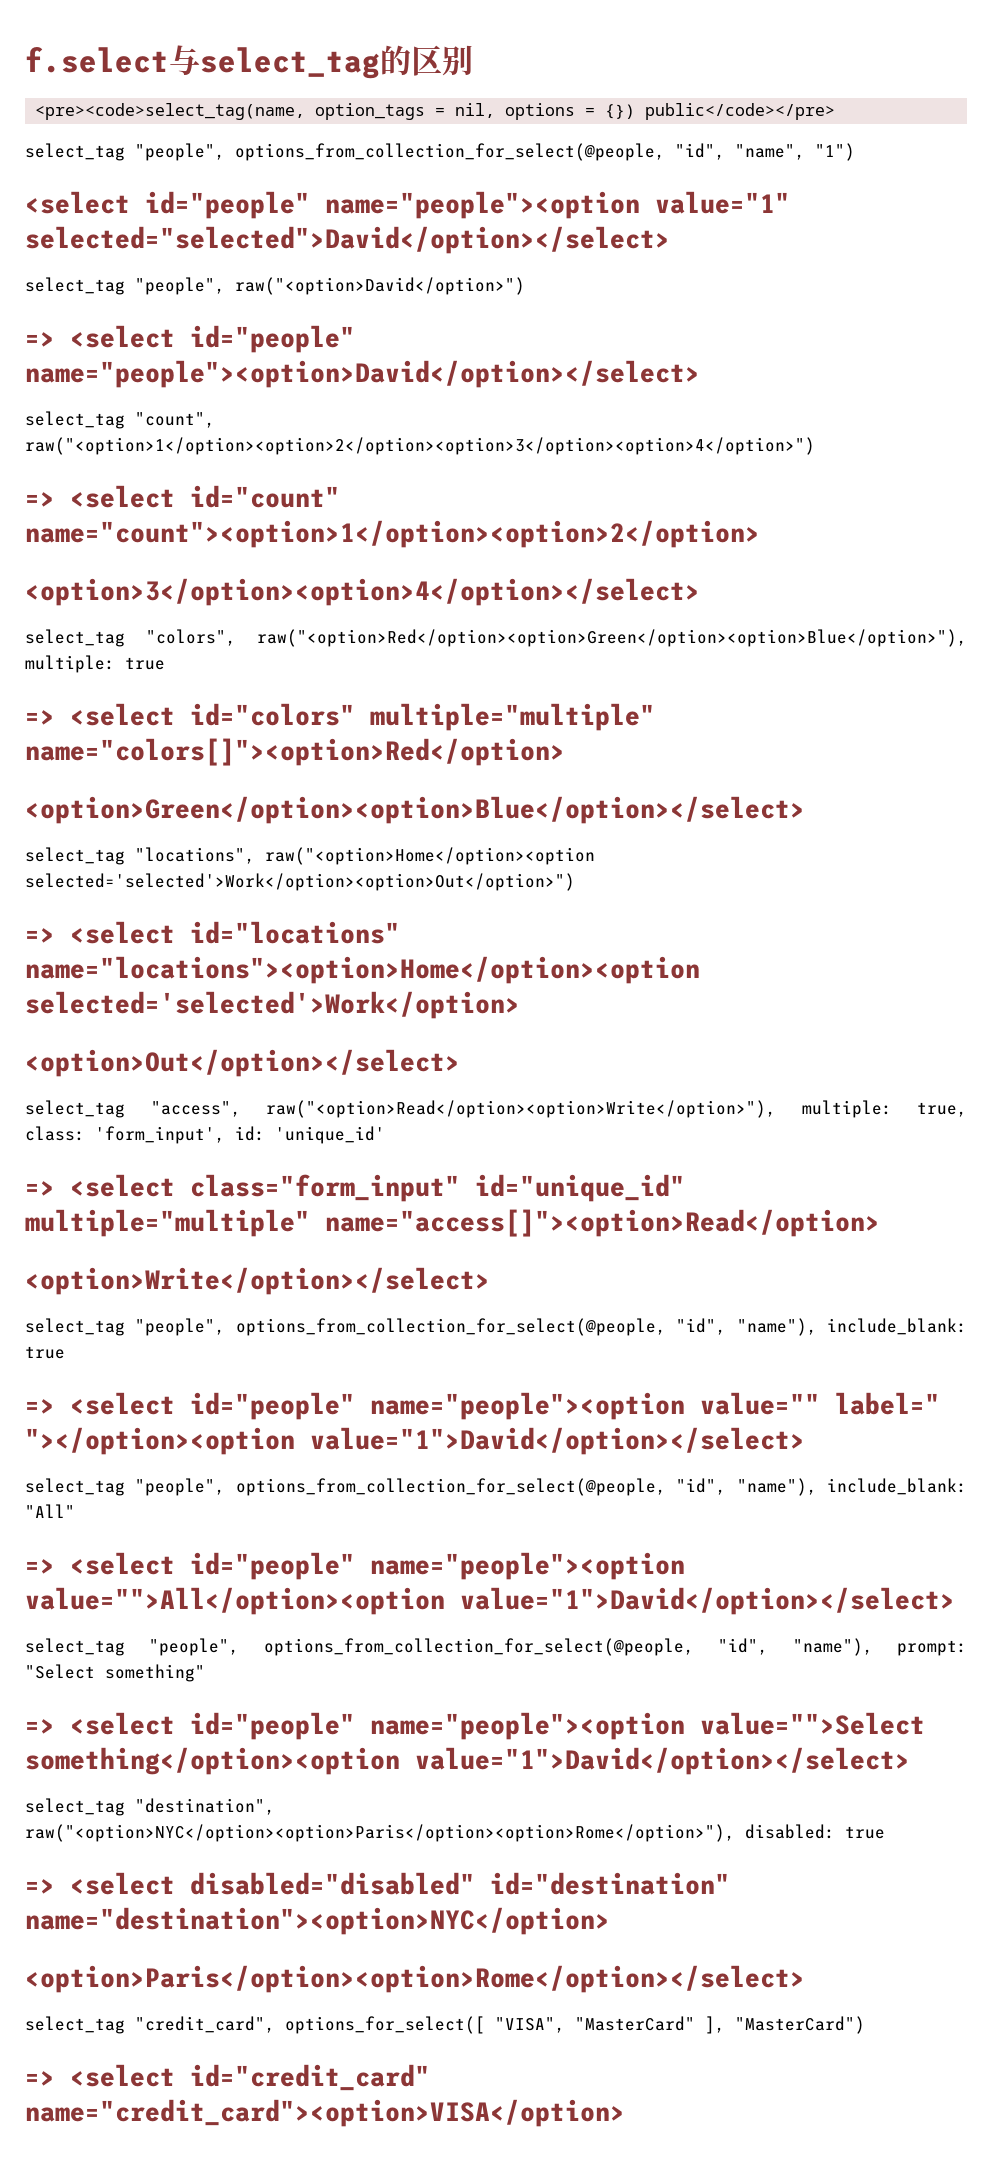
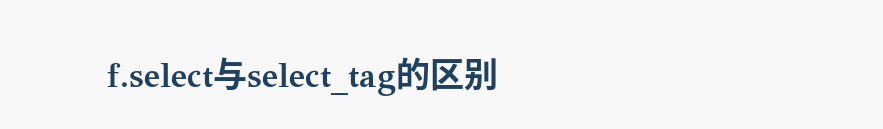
- <pre><code>select_tag(name, option_tags = nil, options = {}) public</code></pre>
- select_tag "people", options_from_collection_for_select(@people, "id", "name", "1")
- <select id="people" name="people"><option value="1" selected="selected">David</option></select>
- select_tag "people", raw("<option>David</option>")
- => <select id="people" name="people"><option>David</option></select>
- select_tag "count", raw("<option>1</option><option>2</option><option>3</option><option>4</option>")
- => <select id="count" name="count"><option>1</option><option>2</option>
- <option>3</option><option>4</option></select>
- select_tag "colors", raw("<option>Red</option><option>Green</option><option>Blue</option>"), multiple: true
- => <select id="colors" multiple="multiple" name="colors[]"><option>Red</option>
- <option>Green</option><option>Blue</option></select>
- select_tag "locations", raw("<option>Home</option><option selected='selected'>Work</option><option>Out</option>")
- => <select id="locations" name="locations"><option>Home</option><option selected='selected'>Work</option>
- <option>Out</option></select>
- select_tag "access", raw("<option>Read</option><option>Write</option>"), multiple: true, class: 'form_input', id: 'unique_id'
- => <select class="form_input" id="unique_id" multiple="multiple" name="access[]"><option>Read</option>
- <option>Write</option></select>
- select_tag "people", options_from_collection_for_select(@people, "id", "name"), include_blank: true
- => <select id="people" name="people"><option value="" label=" "></option><option value="1">David</option></select>
- select_tag "people", options_from_collection_for_select(@people, "id", "name"), include_blank: "All"
- => <select id="people" name="people"><option value="">All</option><option value="1">David</option></select>
- select_tag "people", options_from_collection_for_select(@people, "id", "name"), prompt: "Select something"
- => <select id="people" name="people"><option value="">Select something</option><option value="1">David</option></select>
- select_tag "destination", raw("<option>NYC</option><option>Paris</option><option>Rome</option>"), disabled: true
- => <select disabled="disabled" id="destination" name="destination"><option>NYC</option>
- <option>Paris</option><option>Rome</option></select>
- select_tag "credit_card", options_for_select([ "VISA", "MasterCard" ], "MasterCard")
- => <select id="credit_card" name="credit_card"><option>VISA</option>

